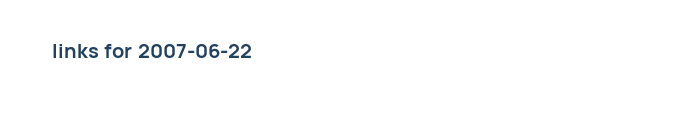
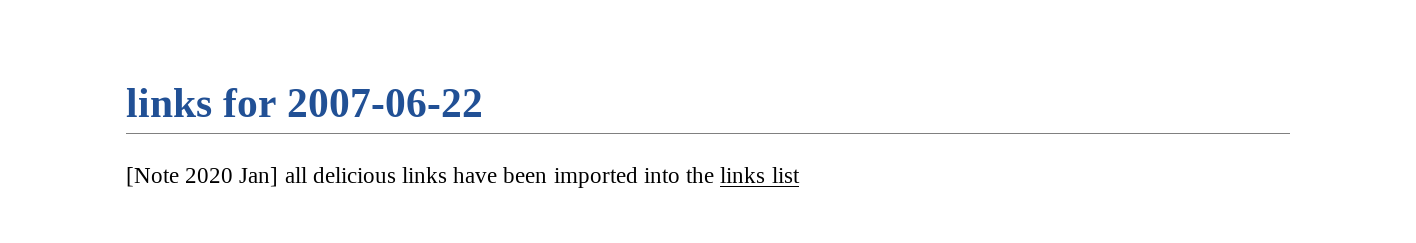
+ [Note 2020 Jan] all delicious links have been imported into the links list

